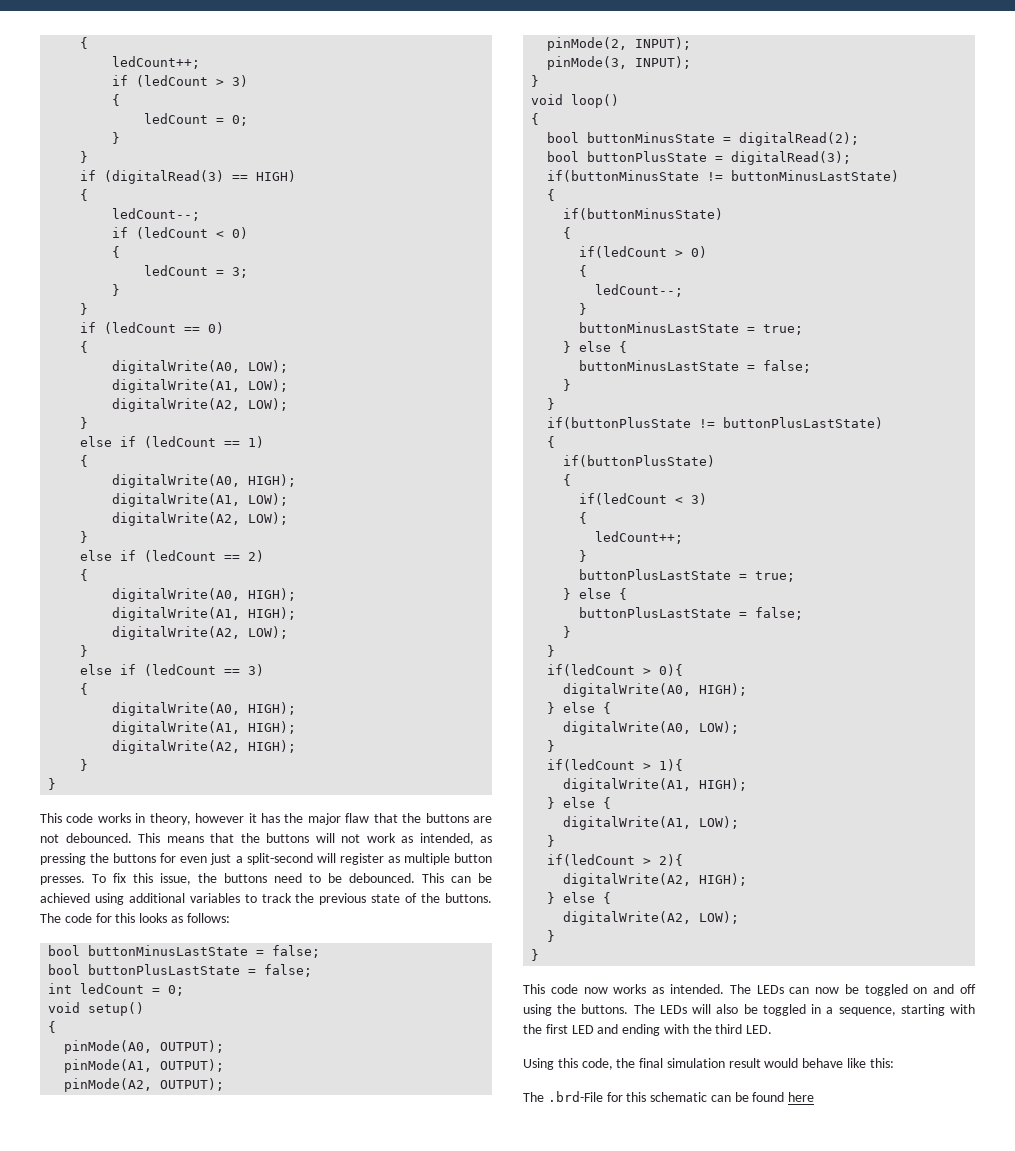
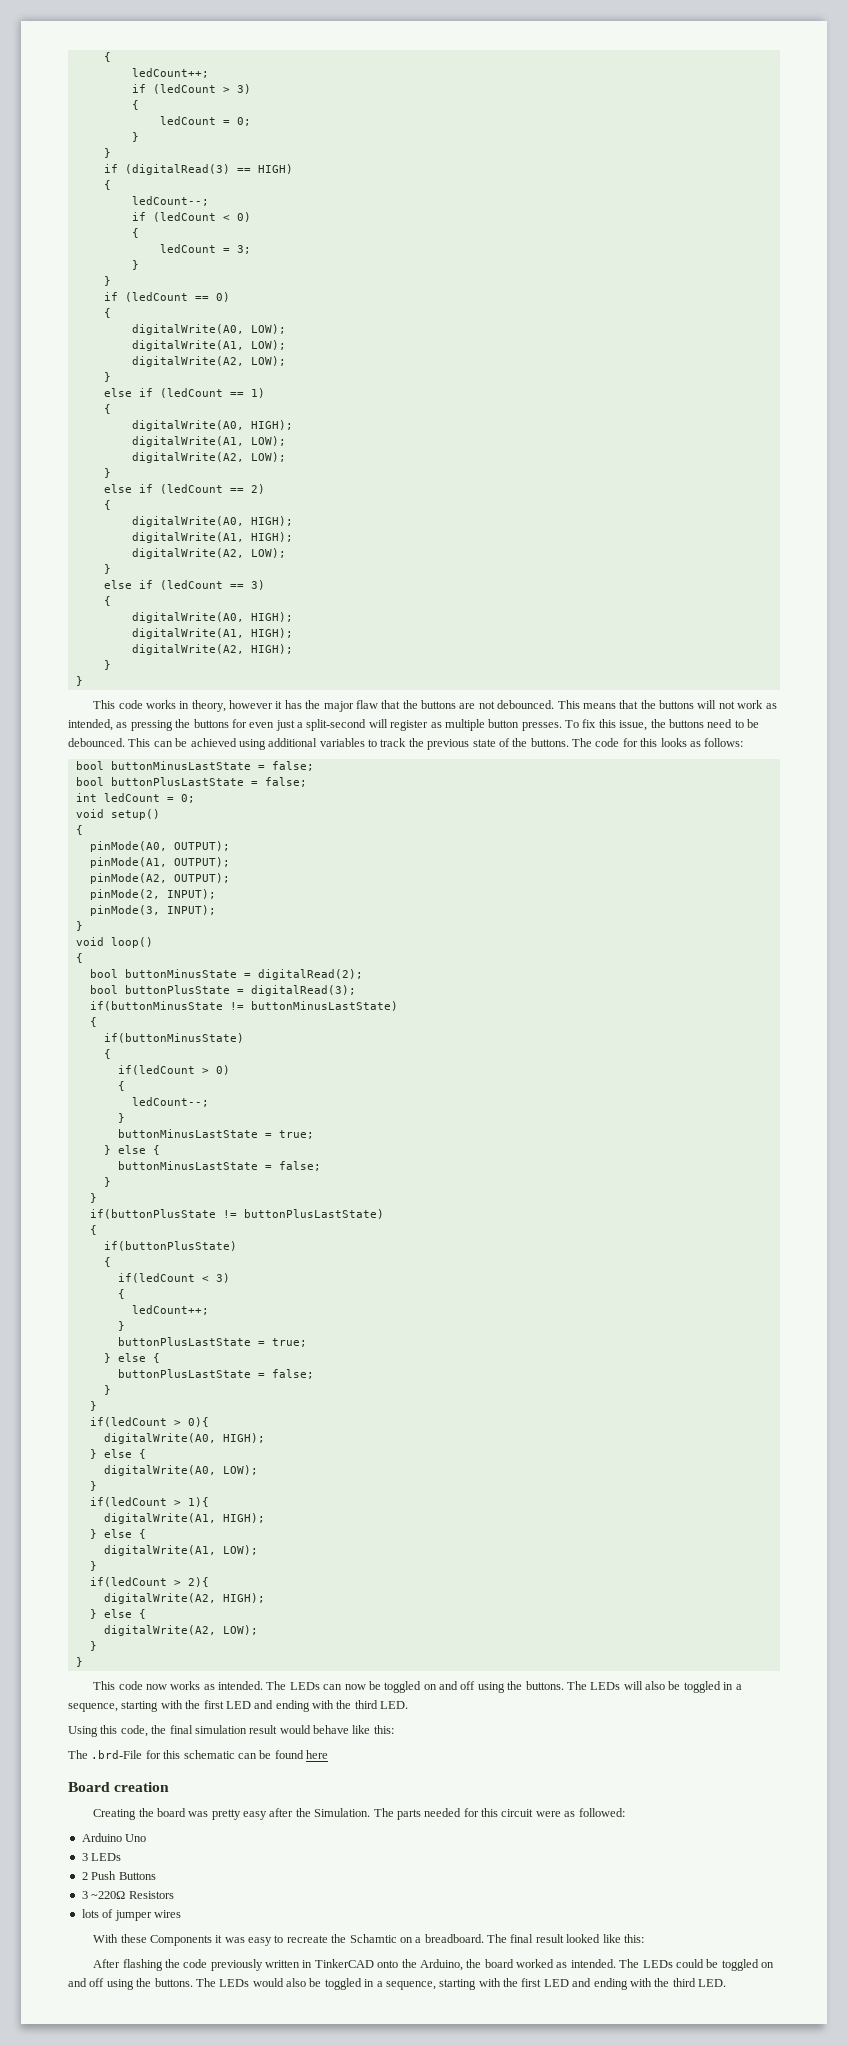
+ Board creation
+ Creating the board was pretty easy after the Simulation. The parts needed for this circuit were as followed:
+ Arduino Uno
+ 3 LEDs
+ 2 Push Buttons
+ 3 ~220Ω Resistors
+ lots of jumper wires
+ With these Components it was easy to recreate the Schamtic on a breadboard. The final result looked like this:
+ After flashing the code previously written in TinkerCAD onto the Arduino, the board worked as intended. The LEDs could be toggled on and off using the buttons. The LEDs would also be toggled in a sequence, starting with the first LED and ending with the third LED.

